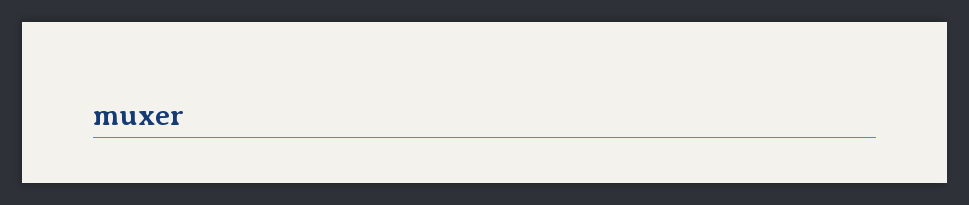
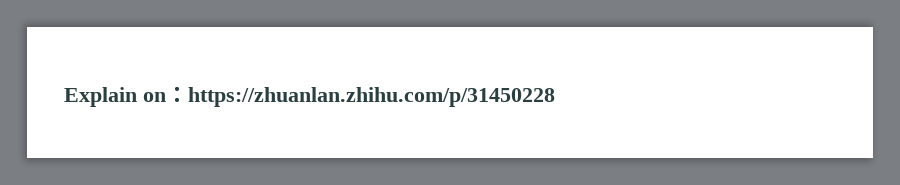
- muxer
+ Explain on：https://zhuanlan.zhihu.com/p/31450228

